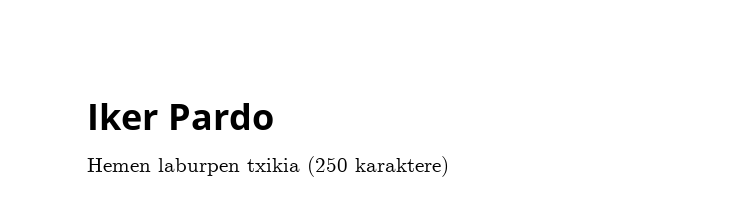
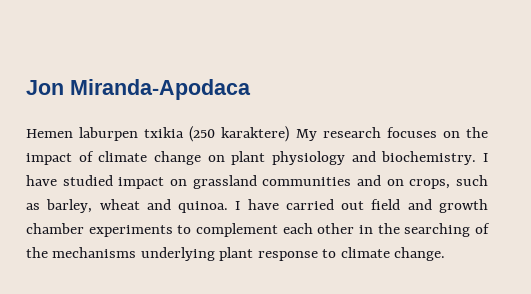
- Iker Pardo
+ Jon Miranda-Apodaca
- Hemen laburpen txikia (250 karaktere)
+ Hemen laburpen txikia (250 karaktere) My research focuses on the impact of climate change on plant physiology and biochemistry. I have studied impact on grassland communities and on crops, such as barley, wheat and quinoa. I have carried out field and growth chamber experiments to complement each other in the searching of the mechanisms underlying plant response to climate change.

